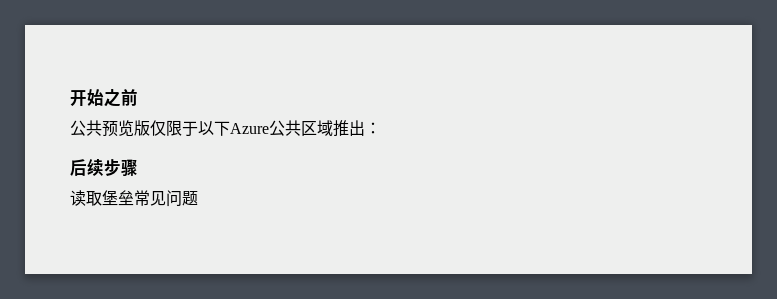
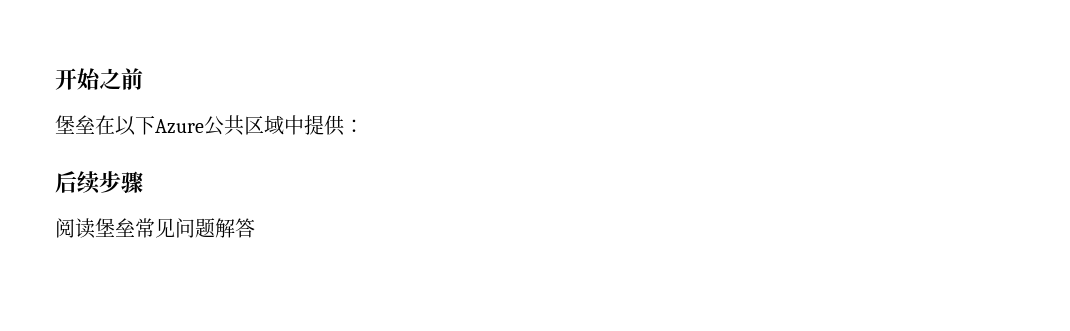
- 公共预览版仅限于以下Azure公共区域推出：
+ 堡垒在以下Azure公共区域中提供：
- 读取堡垒常见问题
+ 阅读堡垒常见问题解答

